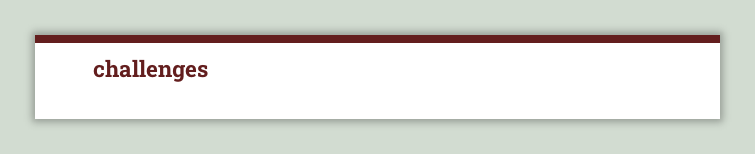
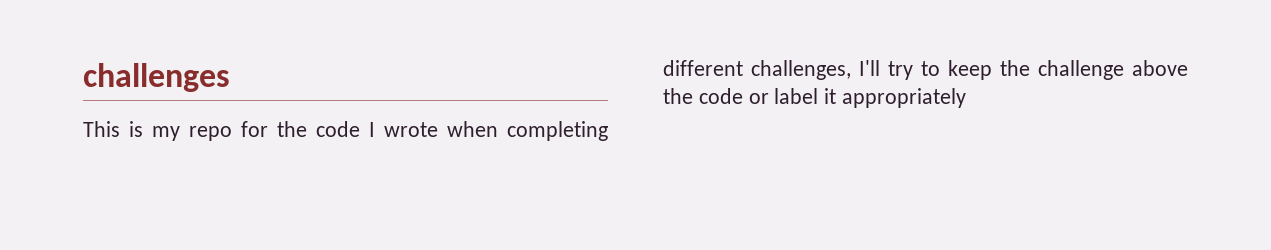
+ This is my repo for the code I wrote when completing different challenges, I'll try to keep the challenge above the code or label it appropriately

